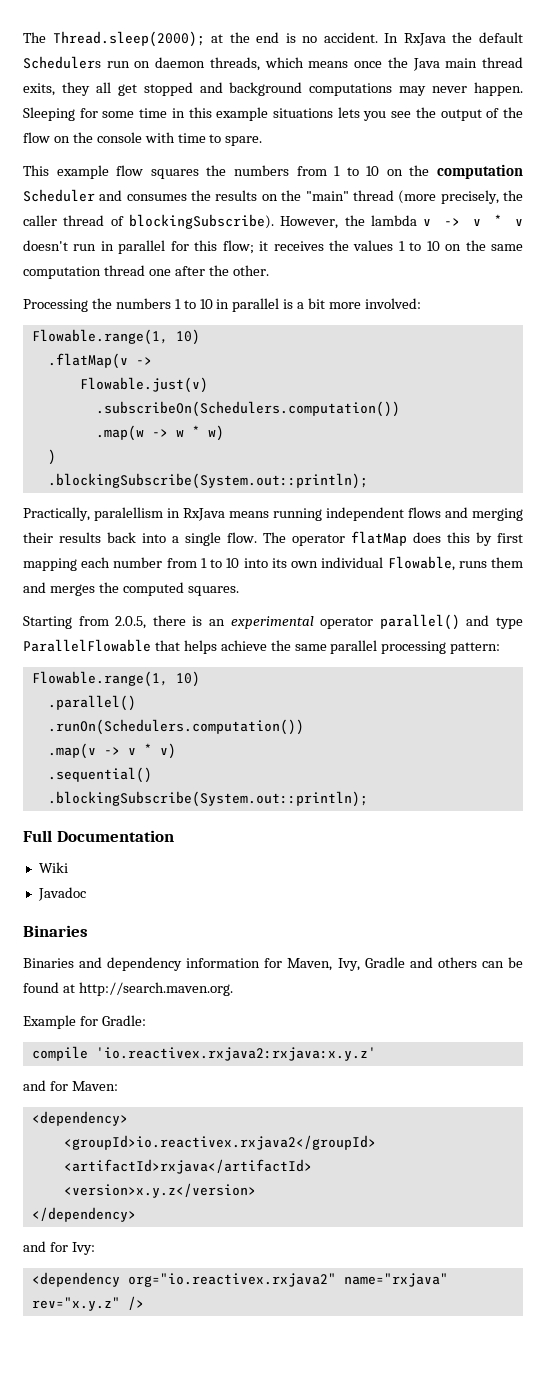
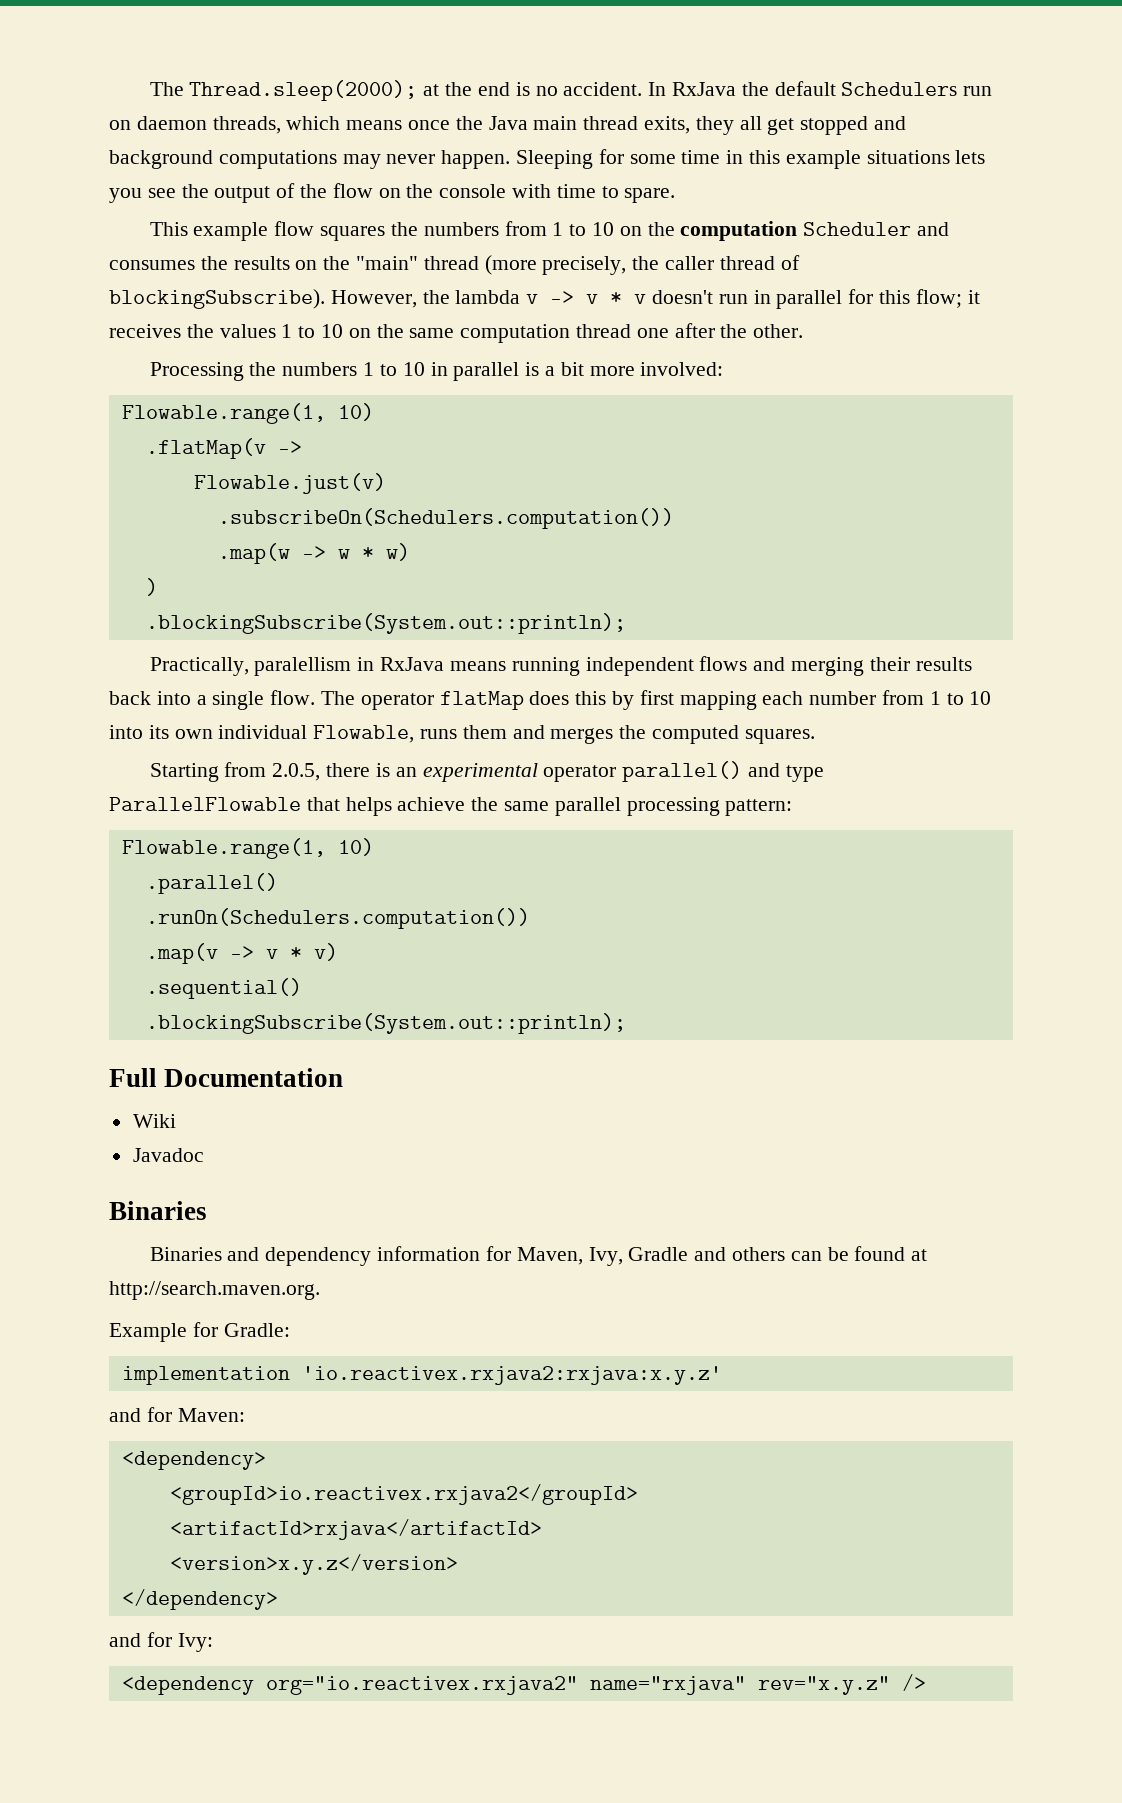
- compile 'io.reactivex.rxjava2:rxjava:x.y.z'
+ implementation 'io.reactivex.rxjava2:rxjava:x.y.z'

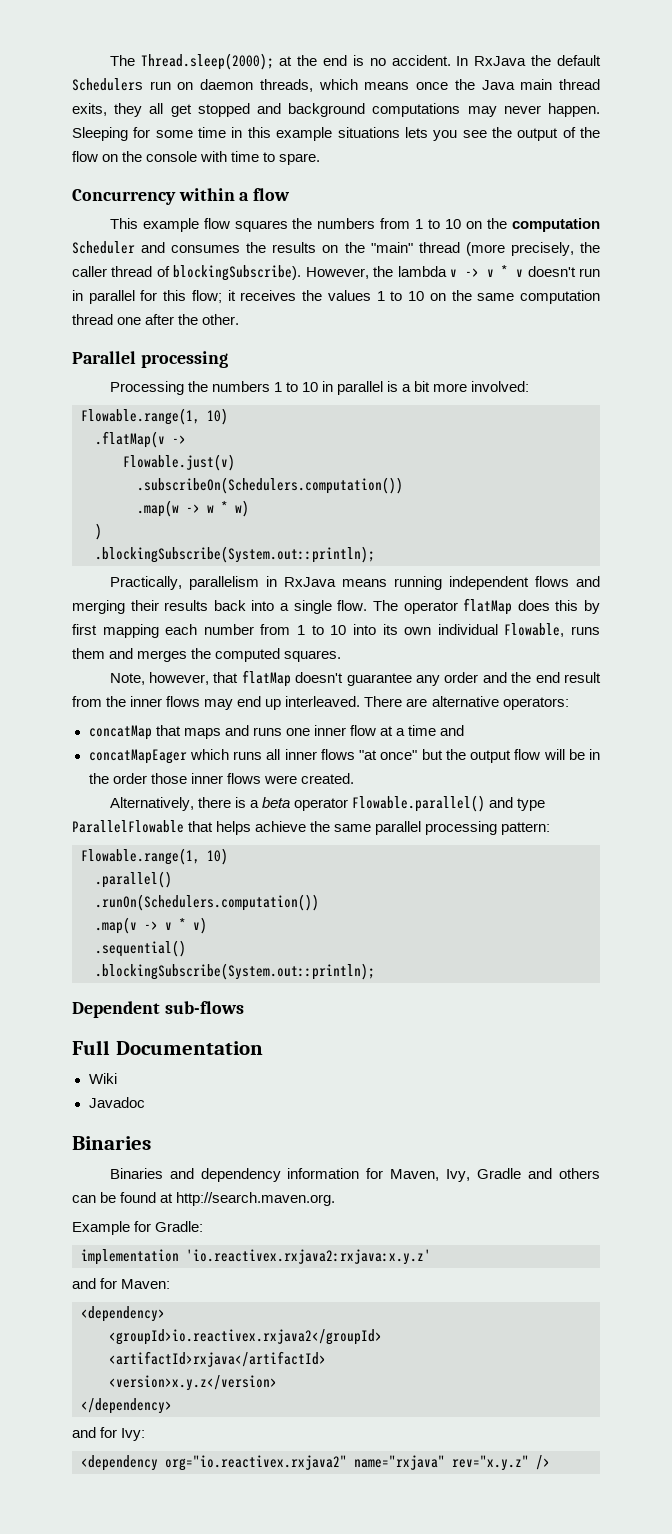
+ Concurrency within a flow
+ Parallel processing
- Practically, paralellism in RxJava means running independent flows and merging their results back into a single flow.
+ Practically, parallelism in RxJava means running independent flows and merging their results back into a single flow.
- Starting from 2.0.5, there is an experimental operator parallel() and type ParallelFlowable that helps achieve the same parallel processing pattern:
+ Note, however, that flatMap doesn't guarantee any order and the end result from the inner flows may end up interleaved. There are alternative operators:
+ concatMap that maps and runs one inner flow at a time and
+ concatMapEager which runs all inner flows "at once" but the output flow will be in the order those inner flows were created.
+ Alternatively, there is a beta operator Flowable.parallel() and type ParallelFlowable that helps achieve the same parallel processing pattern:
+ Dependent sub-flows

